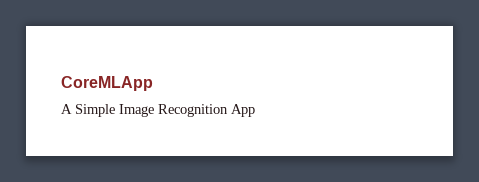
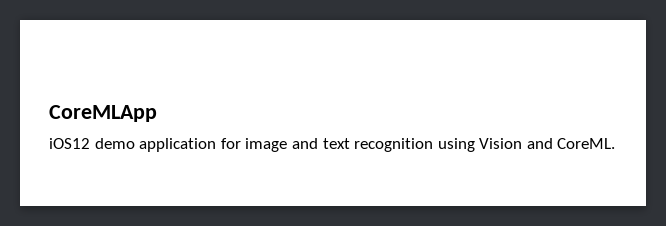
- A Simple Image Recognition App
+ iOS12 demo application for image and text recognition using Vision and CoreML.

